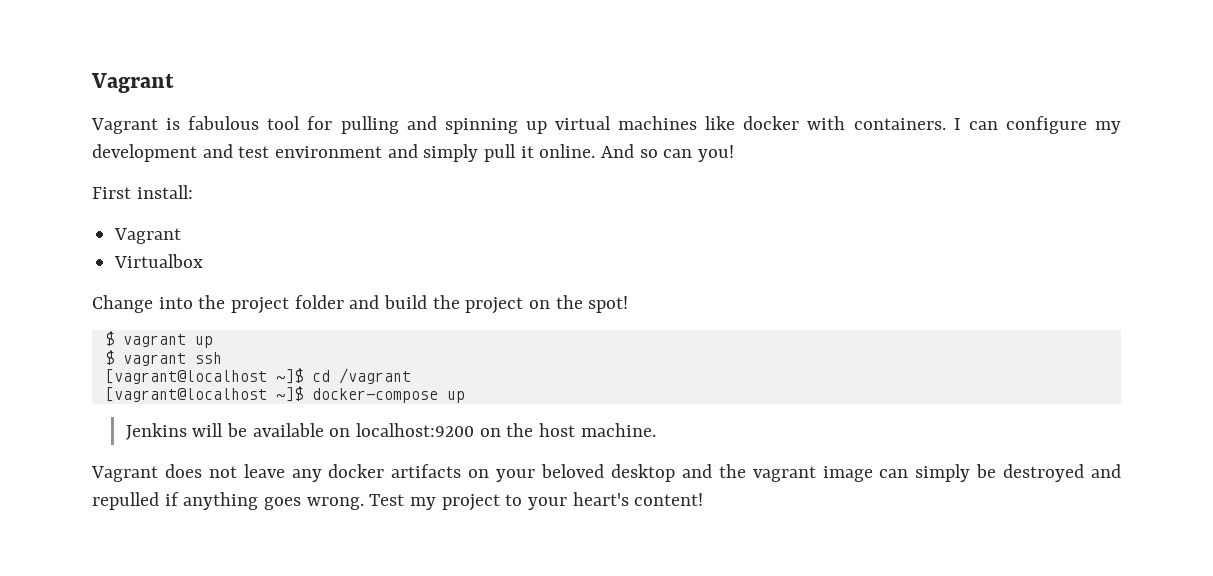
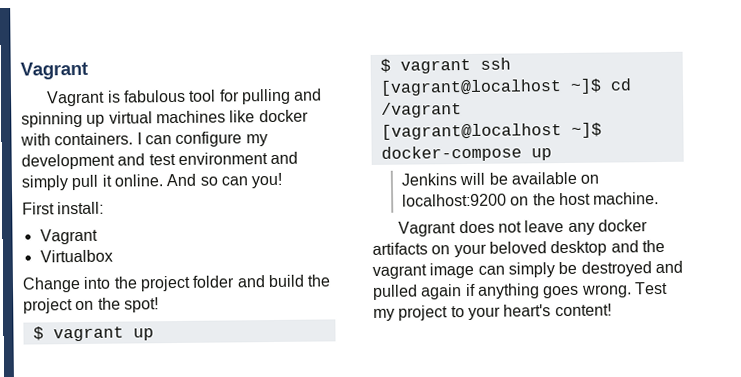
- Vagrant does not leave any docker artifacts on your beloved desktop and the vagrant image can simply be destroyed and repulled if anything goes wrong.
+ Vagrant does not leave any docker artifacts on your beloved desktop and the vagrant image can simply be destroyed and pulled again if anything goes wrong.

